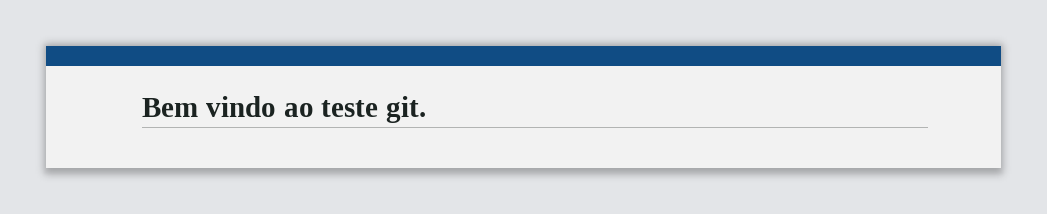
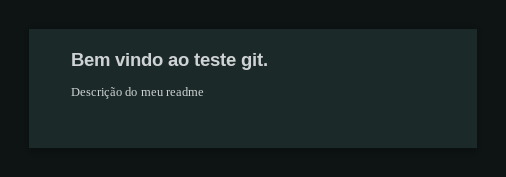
+ Descrição do meu readme

